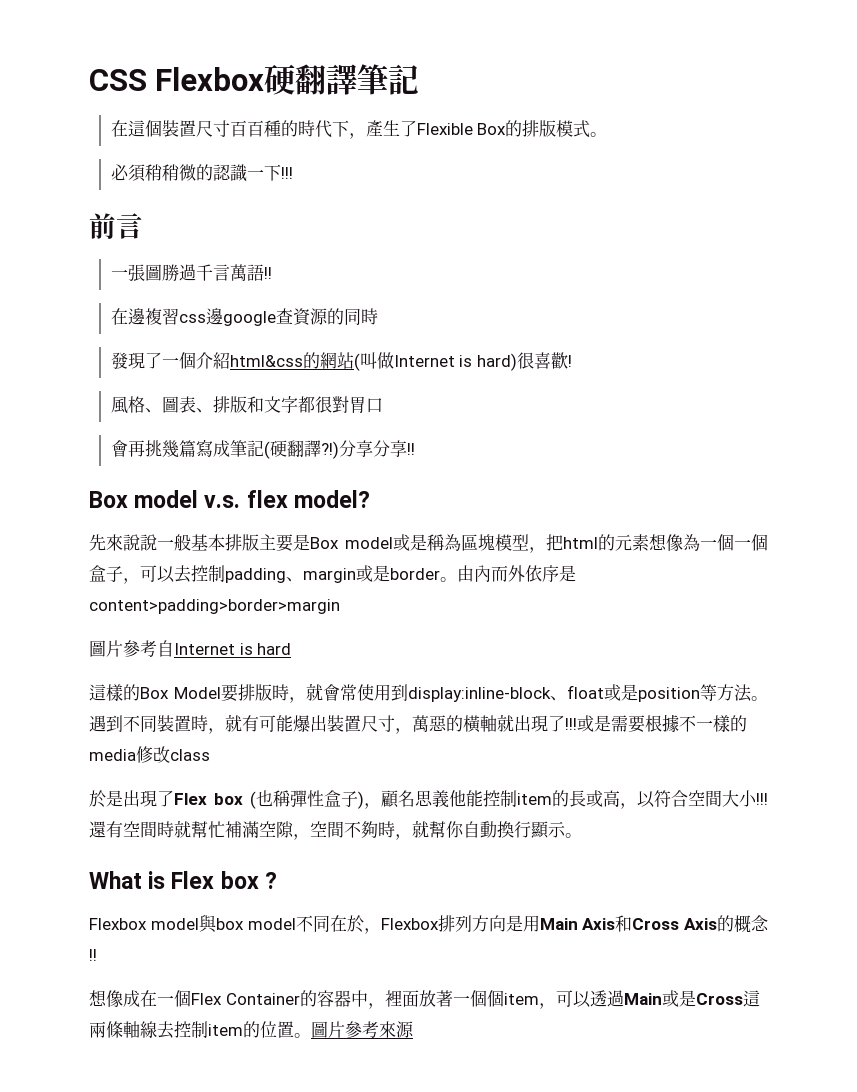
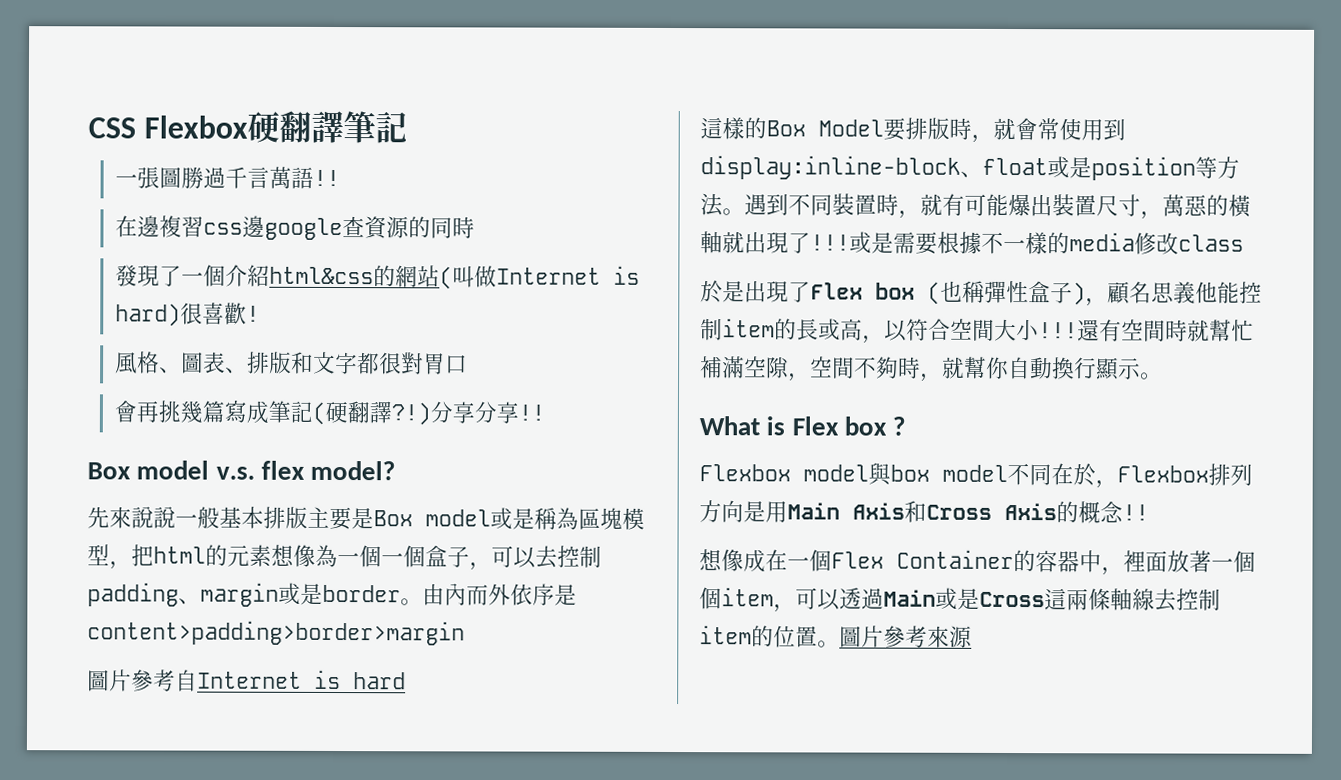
- 在這個裝置尺寸百百種的時代下，產生了Flexible Box的排版模式。
- 必須稍稍微的認識一下!!!
- 前言

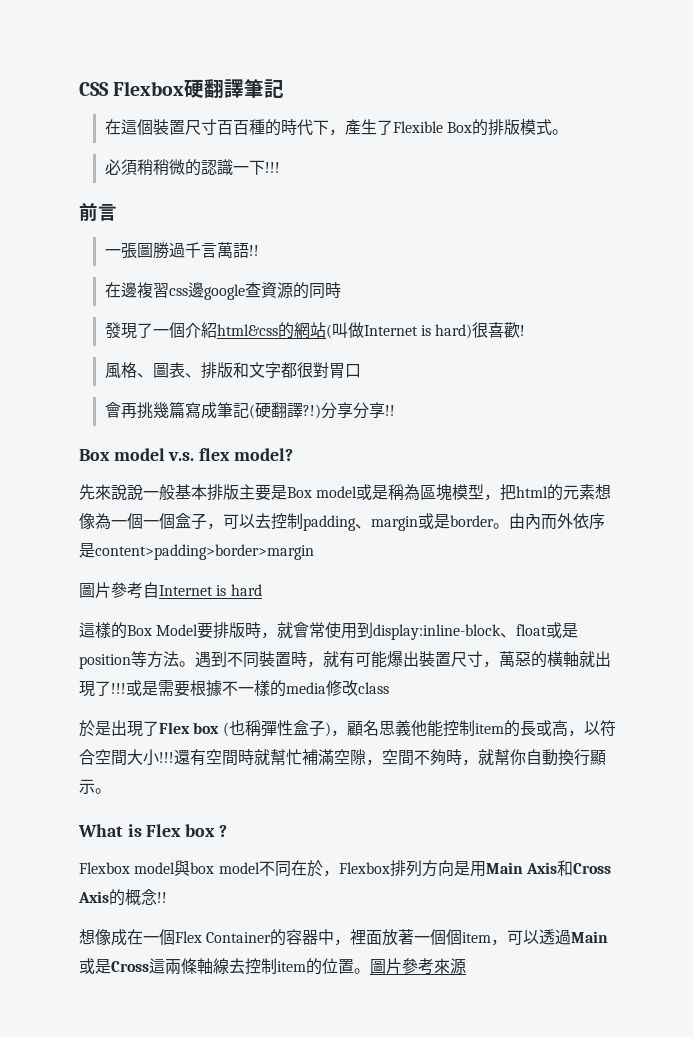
+ 在這個裝置尺寸百百種的時代下，產生了Flexible Box的排版模式。
+ 必須稍稍微的認識一下!!!
+ 前言

